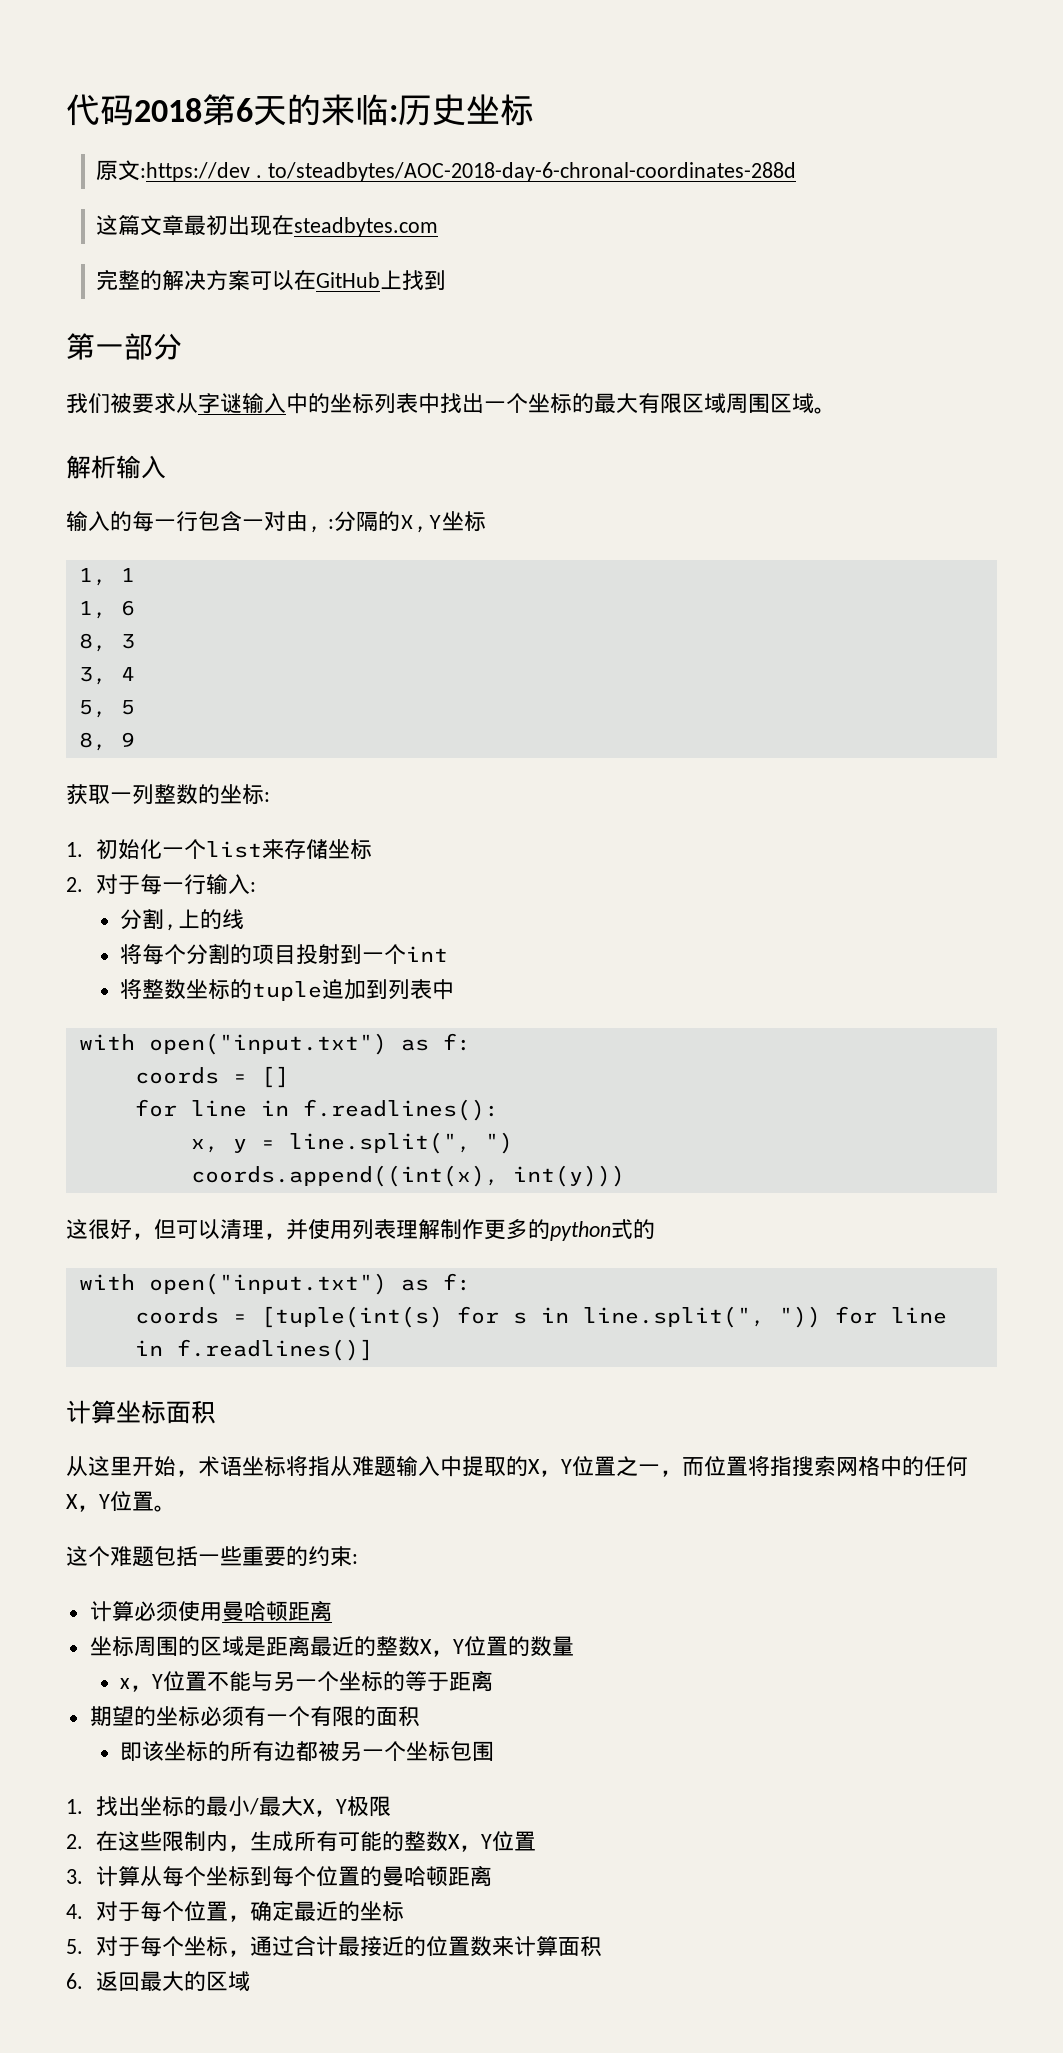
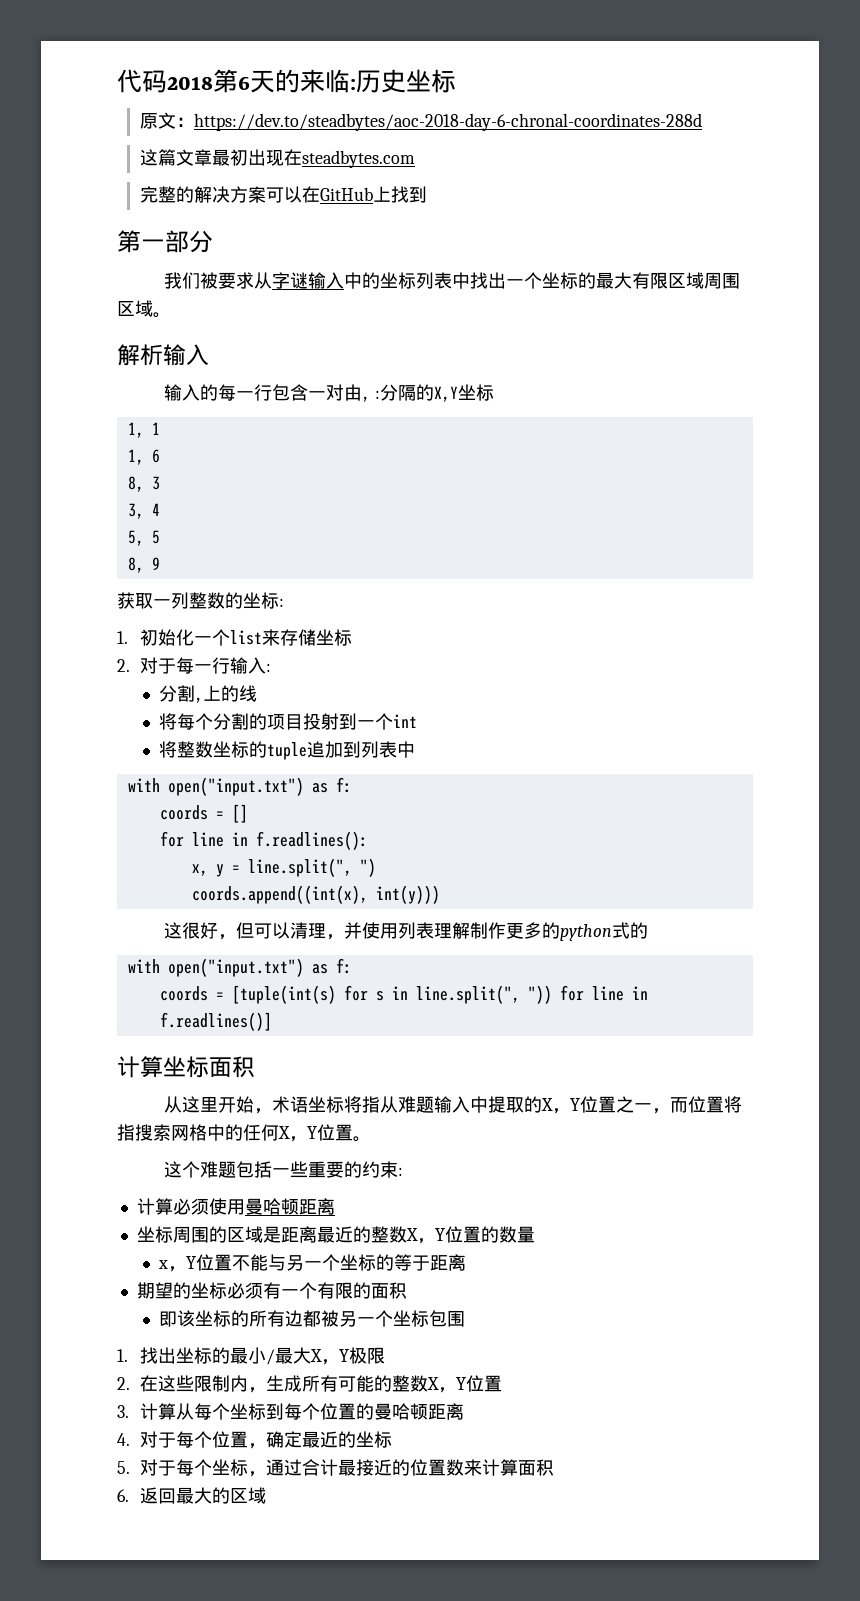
- 原文:https://dev . to/steadbytes/AOC-2018-day-6-chronal-coordinates-288d
+ 原文：https://dev.to/steadbytes/aoc-2018-day-6-chronal-coordinates-288d

